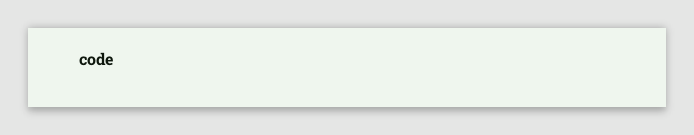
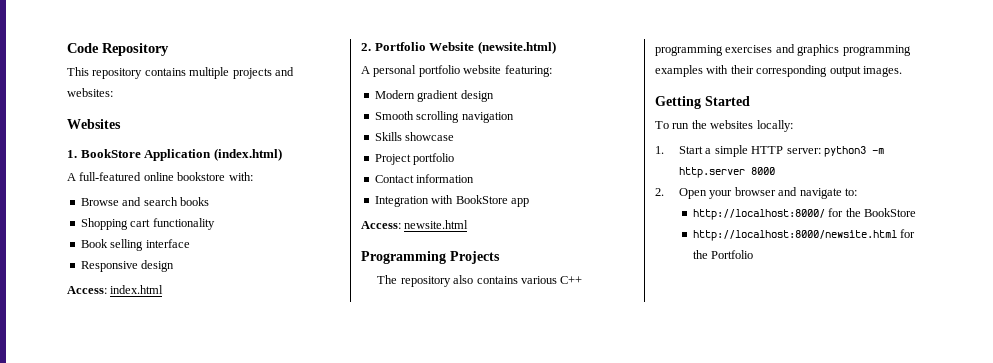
- code
+ Code Repository
+ This repository contains multiple projects and websites:
+ Websites
+ 1. BookStore Application (index.html)
+ A full-featured online bookstore with:
+ Browse and search books
+ Shopping cart functionality
+ Book selling interface
+ Responsive design
+ Access: index.html
+ 2. Portfolio Website (newsite.html)
+ A personal portfolio website featuring:
+ Modern gradient design
+ Smooth scrolling navigation
+ Skills showcase
+ Project portfolio
+ Contact information
+ Integration with BookStore app
+ Access: newsite.html
+ Programming Projects
+ The repository also contains various C++ programming exercises and graphics programming examples with their corresponding output images.
+ Getting Started
+ To run the websites locally:
+ 1. Start a simple HTTP server: python3 -m http.server 8000
+ 2. Open your browser and navigate to:
+ http://localhost:8000/ for the BookStore
+ http://localhost:8000/newsite.html for the Portfolio

